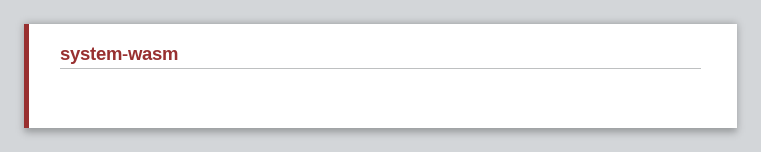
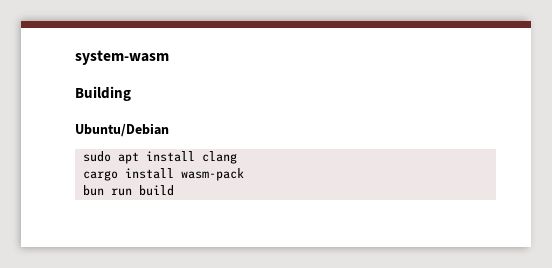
+ Building
+ Ubuntu/Debian
+ sudo apt install clang
+ cargo install wasm-pack
+ bun run build

